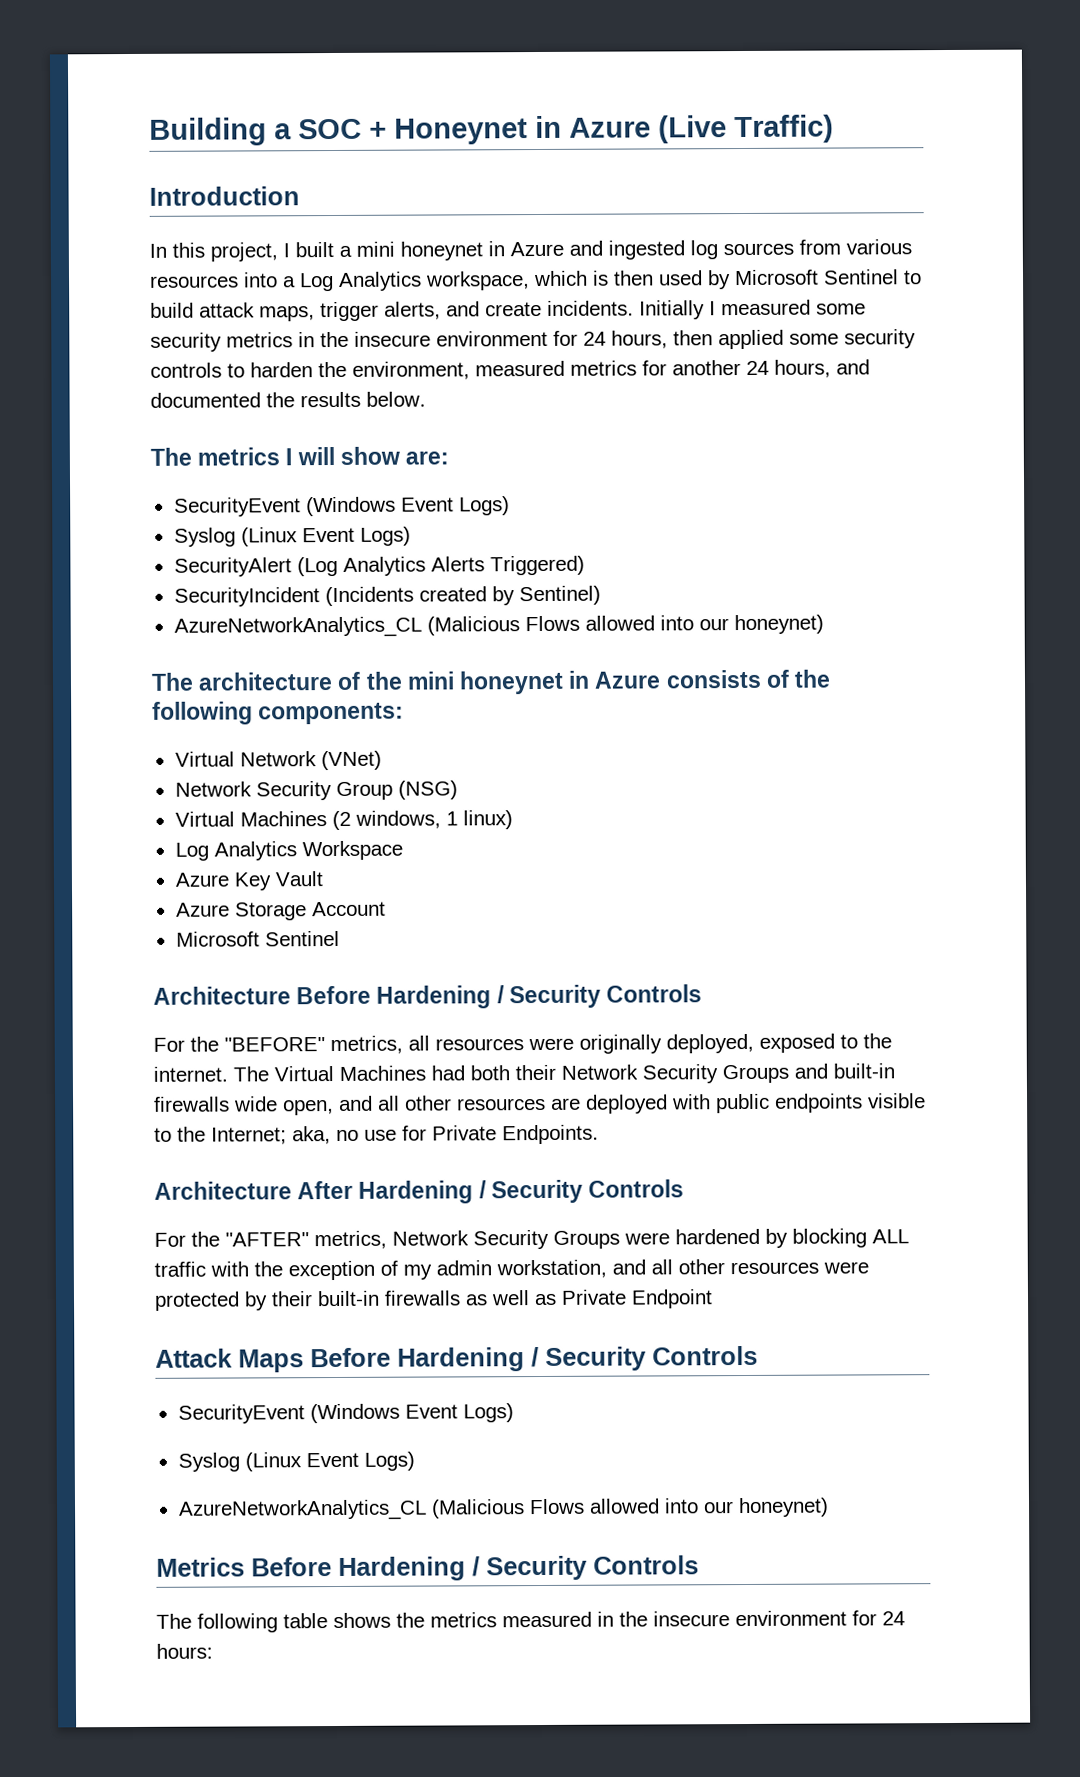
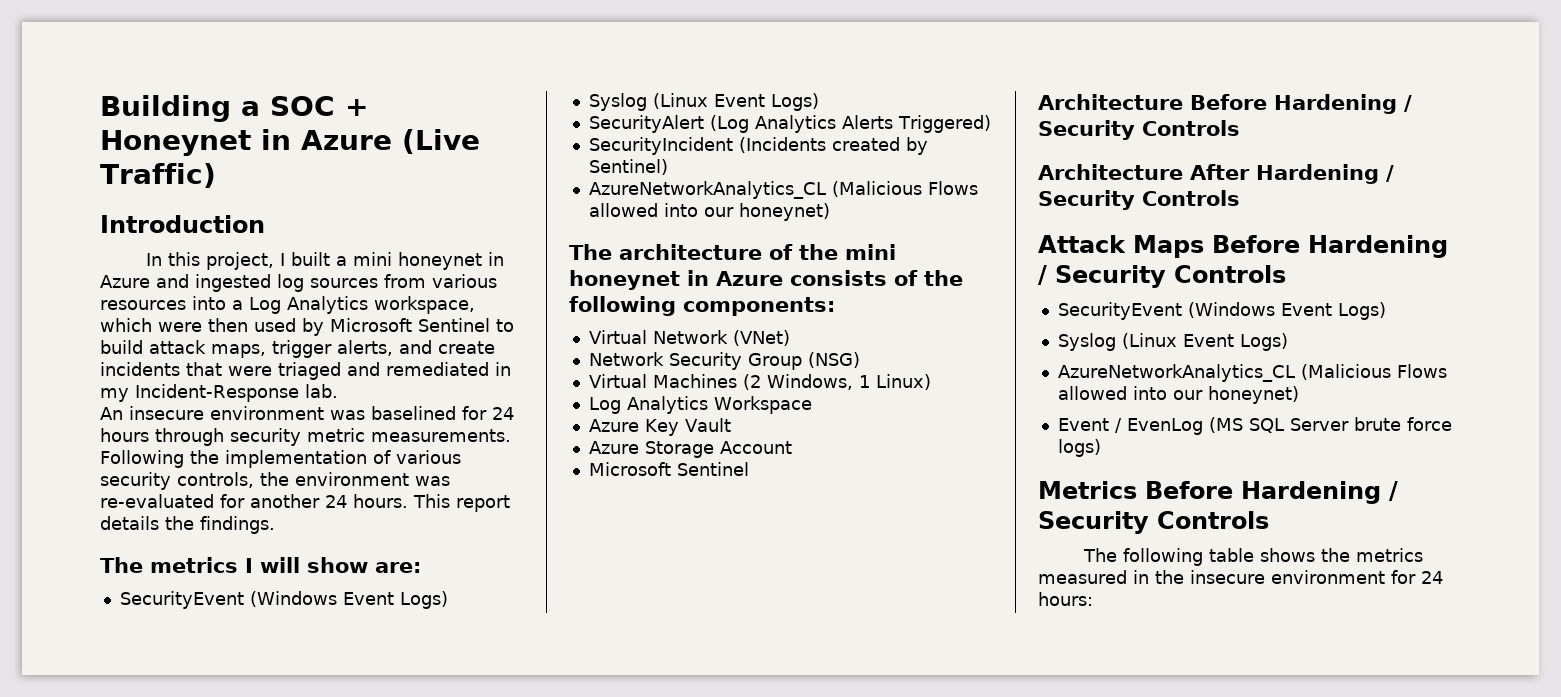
- In this project, I built a mini honeynet in Azure and ingested log sources from various resources into a Log Analytics workspace, which is then used by Microsoft Sentinel to build attack maps, trigger alerts, and create incidents. Initially I measured some security metrics in the insecure environment for 24 hours, then applied some security controls to harden the environment, measured metrics for another 24 hours, and documented the results below.
+ In this project, I built a mini honeynet in Azure and ingested log sources from various resources into a Log Analytics workspace, which were then used by Microsoft Sentinel to build attack maps, trigger alerts, and create incidents that were triaged and remediated in my Incident-Response lab.
+ An insecure environment was baselined for 24 hours through security metric measurements. Following the implementation of various security controls, the environment was re-evaluated for another 24 hours. This report details the findings.
- Virtual Machines (2 windows, 1 linux)
+ Virtual Machines (2 Windows, 1 Linux)
- For the "BEFORE" metrics, all resources were originally deployed, exposed to the internet. The Virtual Machines had both their Network Security Groups and built-in firewalls wide open, and all other resources are deployed with public endpoints visible to the Internet; aka, no use for Private Endpoints.
- For the "AFTER" metrics, Network Security Groups were hardened by blocking ALL traffic with the exception of my admin workstation, and all other resources were protected by their built-in firewalls as well as Private Endpoint
+ Event / EvenLog (MS SQL Server brute force logs)

